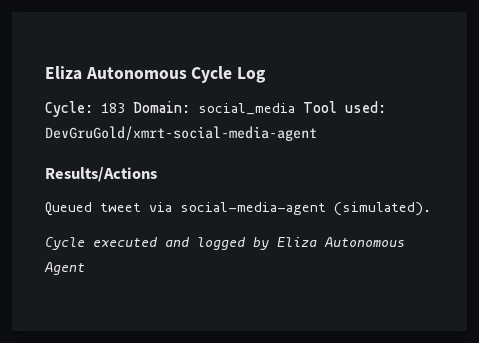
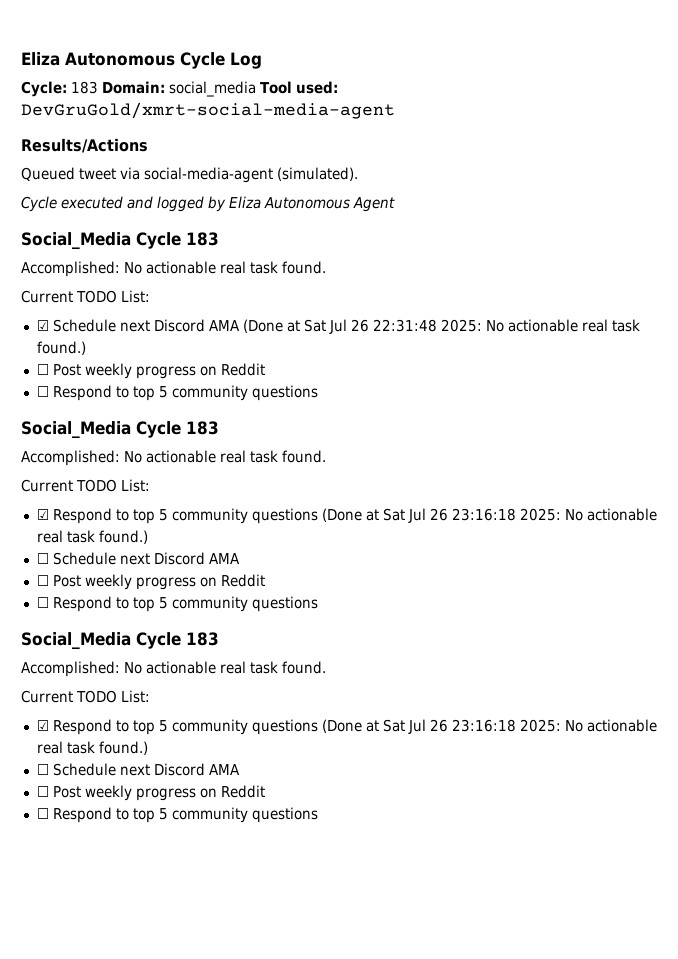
  Cycle executed and logged by Eliza Autonomous Agent
+ Social_Media Cycle 183
+ Accomplished: No actionable real task found.
+ Current TODO List:
+ ☑ Schedule next Discord AMA (Done at Sat Jul 26 22:31:48 2025: No actionable real task found.)
+ ☐ Post weekly progress on Reddit
+ ☐ Respond to top 5 community questions
+ Social_Media Cycle 183
+ Accomplished: No actionable real task found.
+ Current TODO List:
+ ☑ Respond to top 5 community questions (Done at Sat Jul 26 23:16:18 2025: No actionable real task found.)
+ ☐ Schedule next Discord AMA
+ ☐ Post weekly progress on Reddit
+ ☐ Respond to top 5 community questions
+ Social_Media Cycle 183
+ Accomplished: No actionable real task found.
+ Current TODO List:
+ ☑ Respond to top 5 community questions (Done at Sat Jul 26 23:16:18 2025: No actionable real task found.)
+ ☐ Schedule next Discord AMA
+ ☐ Post weekly progress on Reddit
+ ☐ Respond to top 5 community questions

